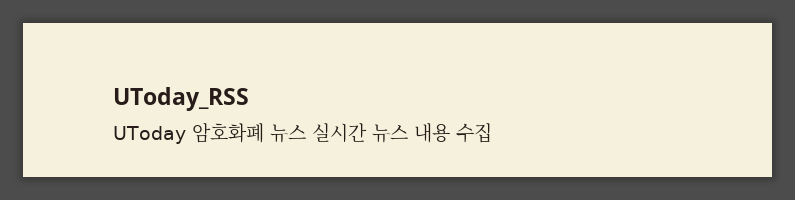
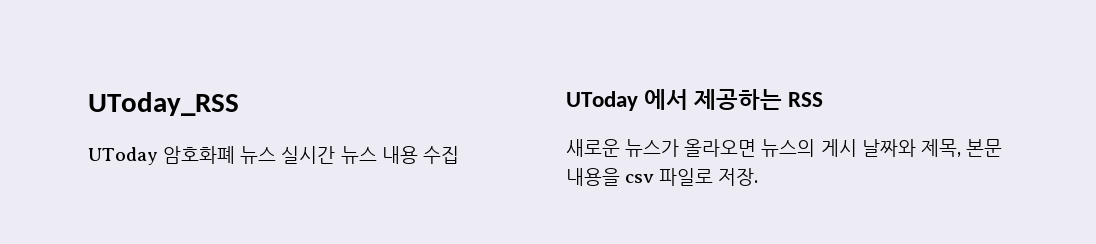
+ UToday 에서 제공하는 RSS
+ 새로운 뉴스가 올라오면 뉴스의 게시 날짜와 제목, 본문 내용을 csv 파일로 저장.

